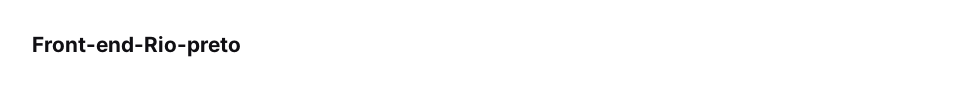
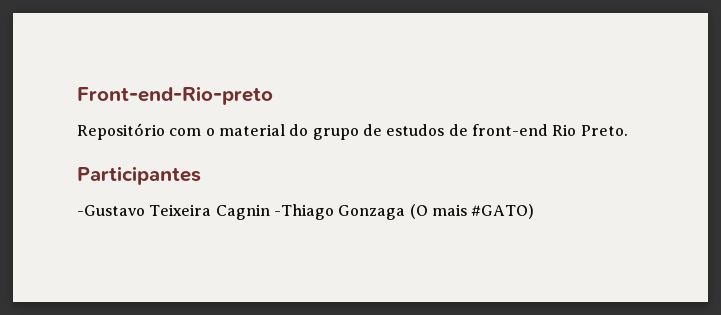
+ Repositório com o material do grupo de estudos de front-end Rio Preto.
+ Participantes
+ -Gustavo Teixeira Cagnin -Thiago Gonzaga (O mais #GATO)

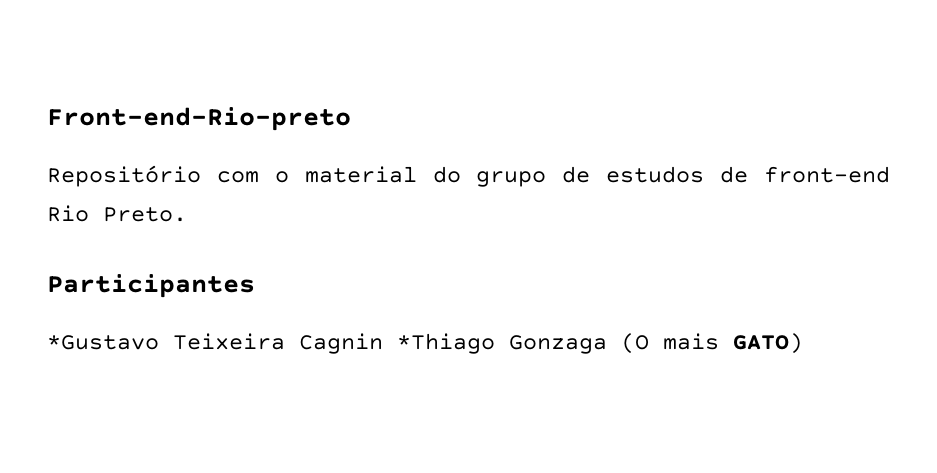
- -Gustavo Teixeira Cagnin -Thiago Gonzaga (O mais #GATO)
+ *Gustavo Teixeira Cagnin *Thiago Gonzaga (O mais GATO)

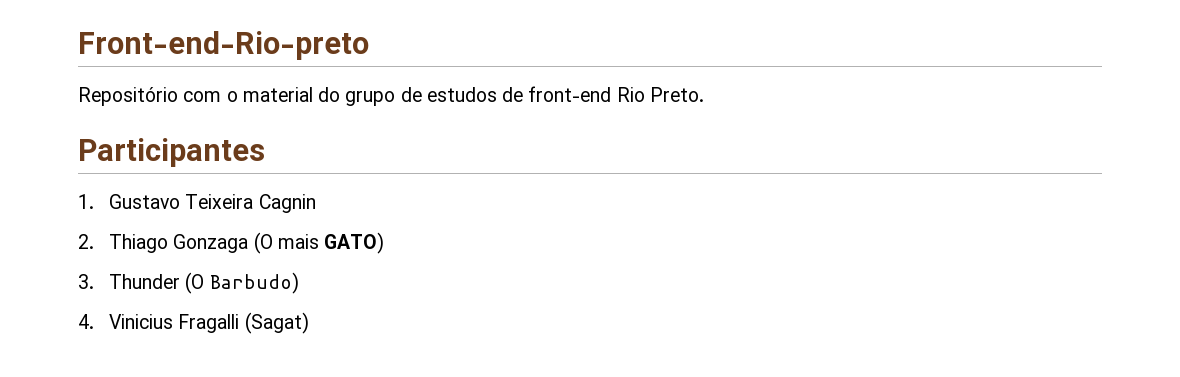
- *Gustavo Teixeira Cagnin *Thiago Gonzaga (O mais GATO)
+ 1. Gustavo Teixeira Cagnin
+ 2. Thiago Gonzaga (O mais GATO)
+ 3. Thunder (O Barbudo)
+ 4. Vinicius Fragalli (Sagat)

